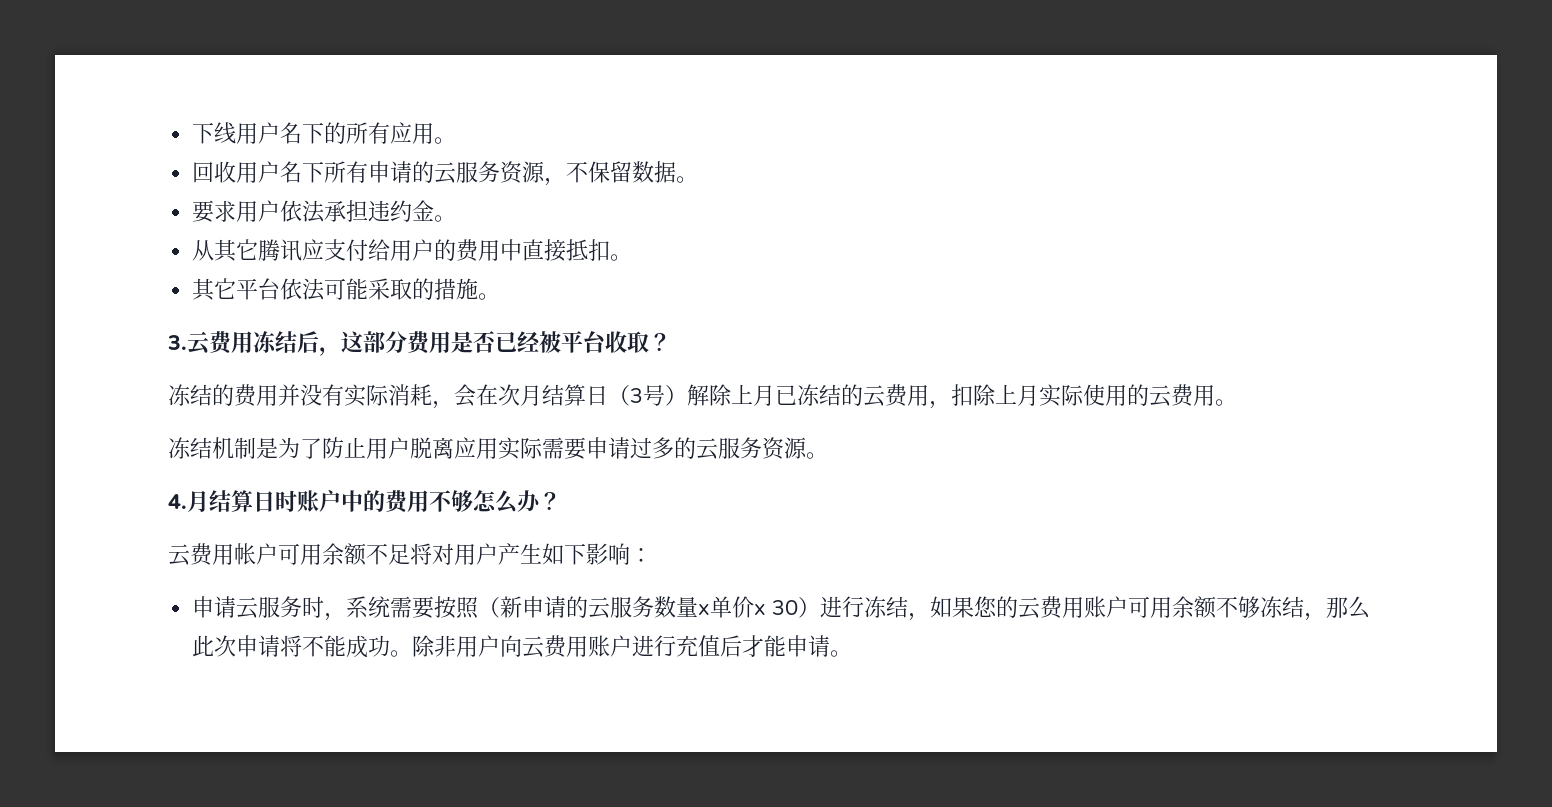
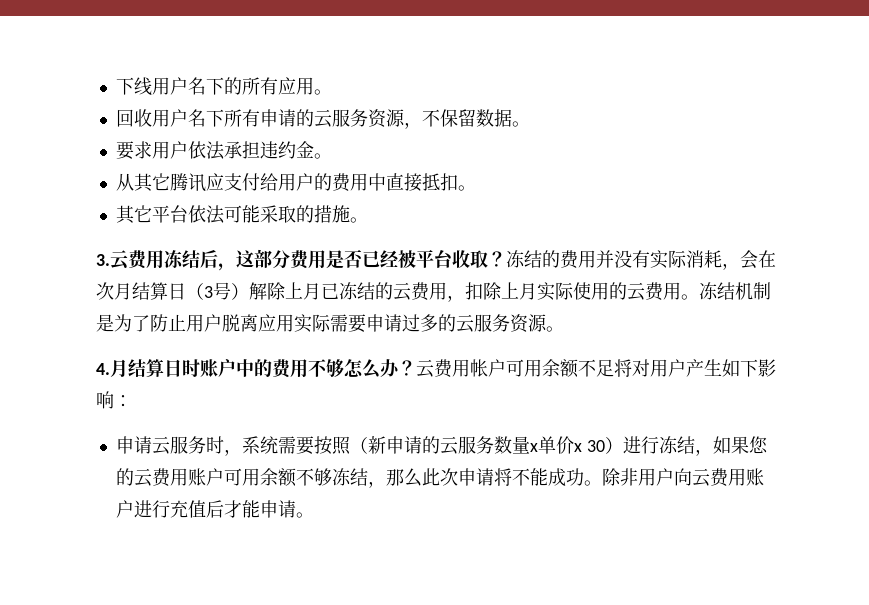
- 3.云费用冻结后，这部分费用是否已经被平台收取？
- 冻结的费用并没有实际消耗，会在次月结算日（3号）解除上月已冻结的云费用，扣除上月实际使用的云费用。
- 冻结机制是为了防止用户脱离应用实际需要申请过多的云服务资源。
+ 3.云费用冻结后，这部分费用是否已经被平台收取？冻结的费用并没有实际消耗，会在次月结算日（3号）解除上月已冻结的云费用，扣除上月实际使用的云费用。冻结机制是为了防止用户脱离应用实际需要申请过多的云服务资源。
- 4.月结算日时账户中的费用不够怎么办？
- 云费用帐户可用余额不足将对用户产生如下影响：
+ 4.月结算日时账户中的费用不够怎么办？云费用帐户可用余额不足将对用户产生如下影响：

